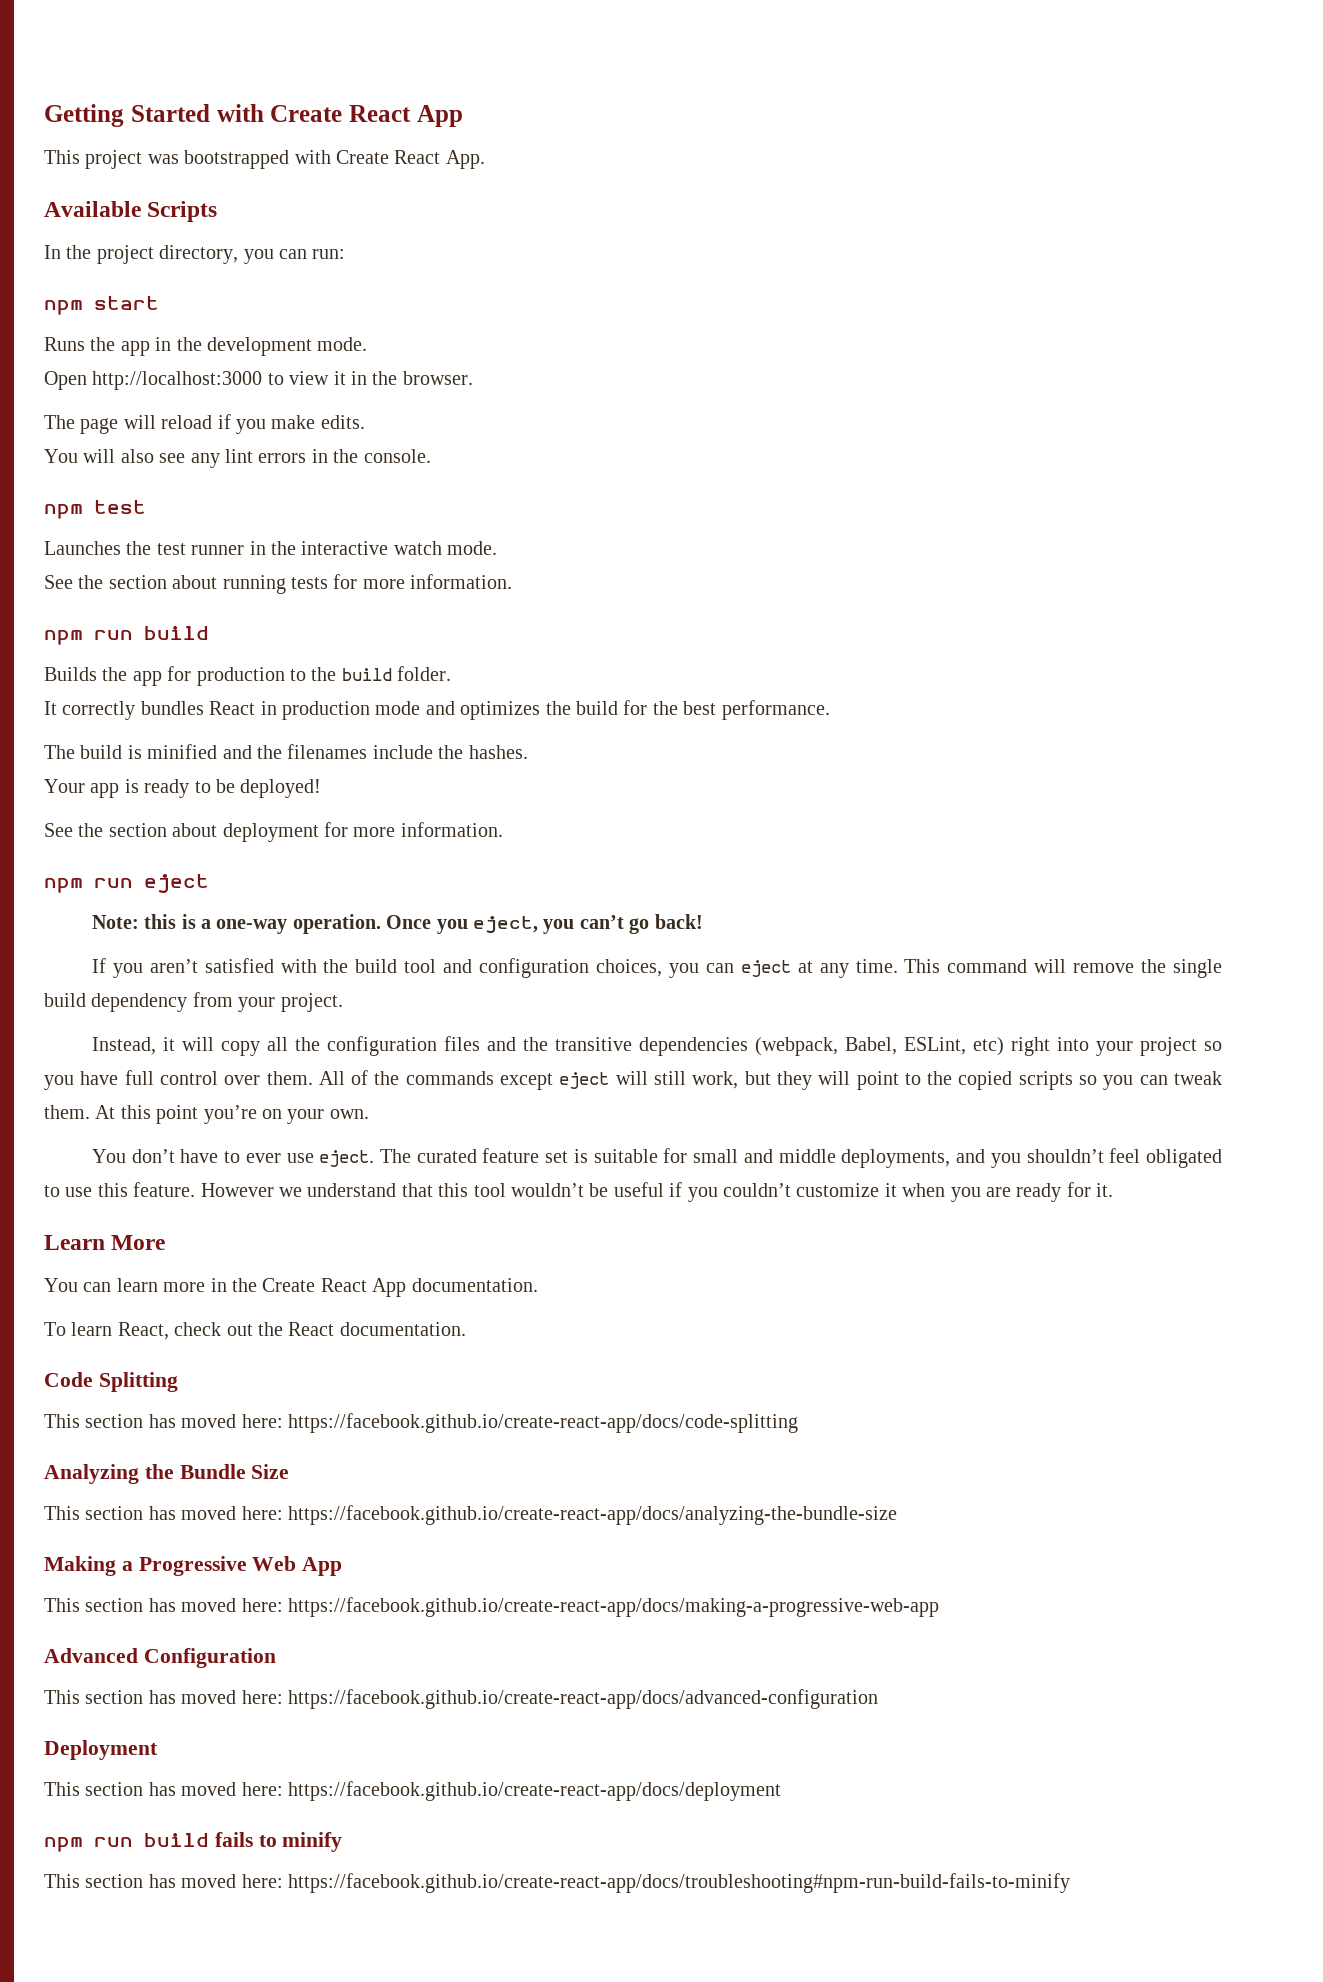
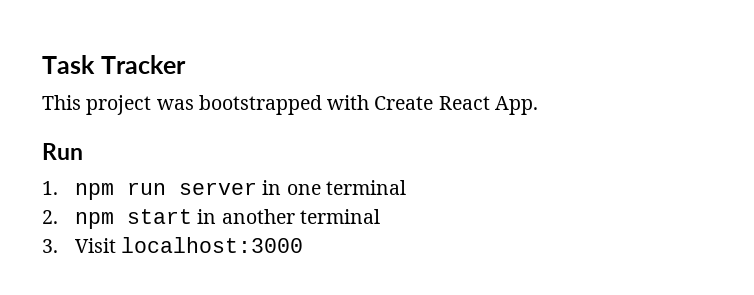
- Getting Started with Create React App
+ Task Tracker
- Available Scripts
- In the project directory, you can run:
- npm start
- Runs the app in the development mode.
- Open http://localhost:3000 to view it in the browser.
- The page will reload if you make edits.
- You will also see any lint errors in the console.
- npm test
- Launches the test runner in the interactive watch mode.
- See the section about running tests for more information.
- npm run build
- Builds the app for production to the build folder.
- It correctly bundles React in production mode and optimizes the build for the best performance.
- The build is minified and the filenames include the hashes.
- Your app is ready to be deployed!
- See the section about deployment for more information.
- npm run eject
- Note: this is a one-way operation. Once you eject, you can’t go back!
- If you aren’t satisfied with the build tool and configuration choices, you can eject at any time. This command will remove the single build dependency from your project.
- Instead, it will copy all the configuration files and the transitive dependencies (webpack, Babel, ESLint, etc) right into your project so you have full control over them. All of the commands except eject will still work, but they will point to the copied scripts so you can tweak them. At this point you’re on your own.
- You don’t have to ever use eject. The curated feature set is suitable for small and middle deployments, and you shouldn’t feel obligated to use this feature. However we understand that this tool wouldn’t be useful if you couldn’t customize it when you are ready for it.
- Learn More
- You can learn more in the Create React App documentation.
- To learn React, check out the React documentation.
- Code Splitting
- This section has moved here: https://facebook.github.io/create-react-app/docs/code-splitting
- Analyzing the Bundle Size
- This section has moved here: https://facebook.github.io/create-react-app/docs/analyzing-the-bundle-size
- Making a Progressive Web App
- This section has moved here: https://facebook.github.io/create-react-app/docs/making-a-progressive-web-app
- Advanced Configuration
- This section has moved here: https://facebook.github.io/create-react-app/docs/advanced-configuration
- Deployment
- This section has moved here: https://facebook.github.io/create-react-app/docs/deployment
- npm run build fails to minify
- This section has moved here: https://facebook.github.io/create-react-app/docs/troubleshooting#npm-run-build-fails-to-minify
+ Run
+ 1. npm run server in one terminal
+ 2. npm start in another terminal
+ 3. Visit localhost:3000

